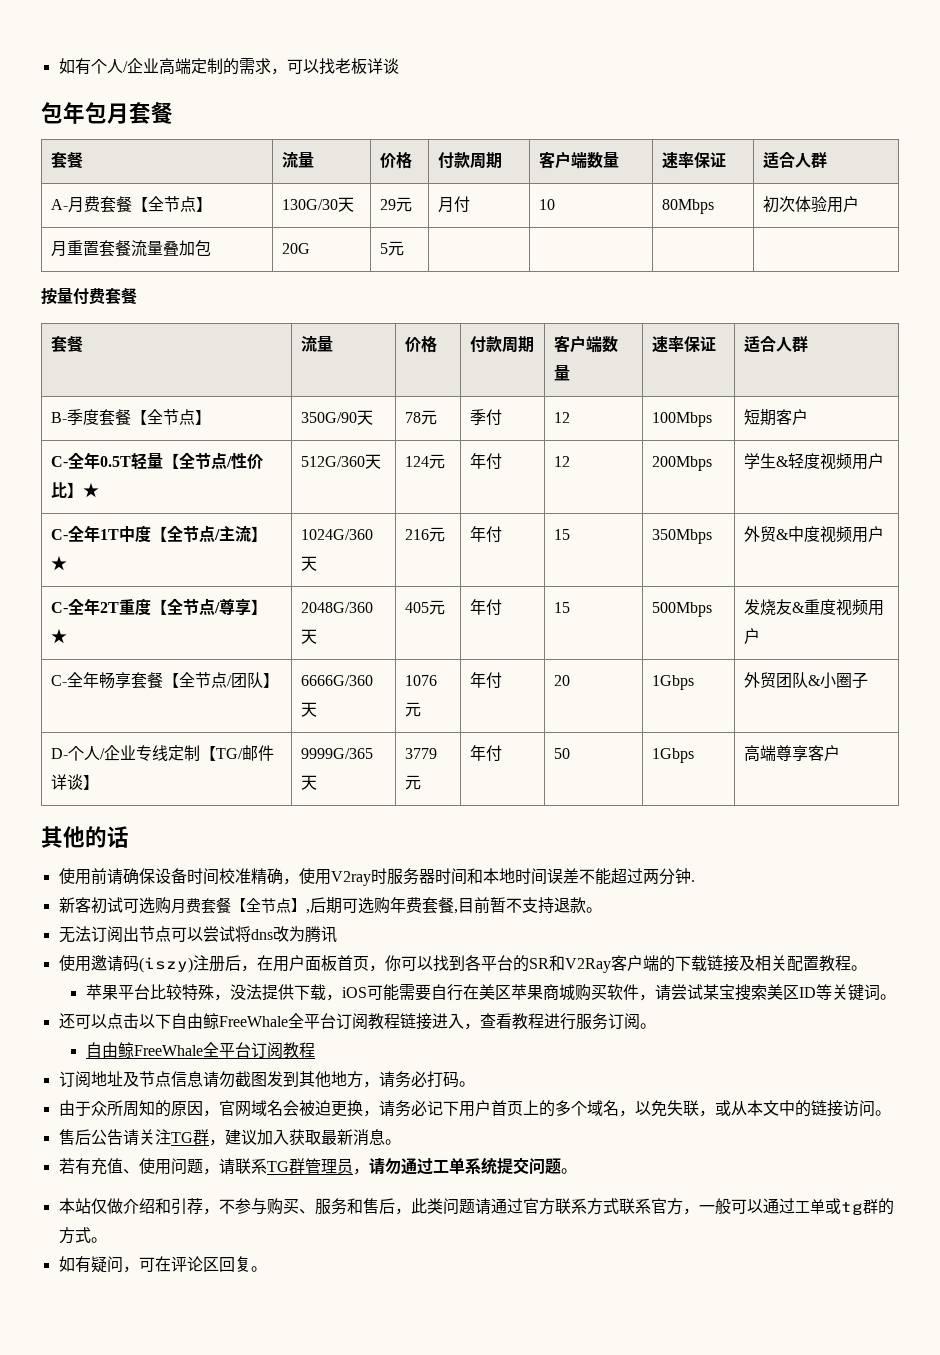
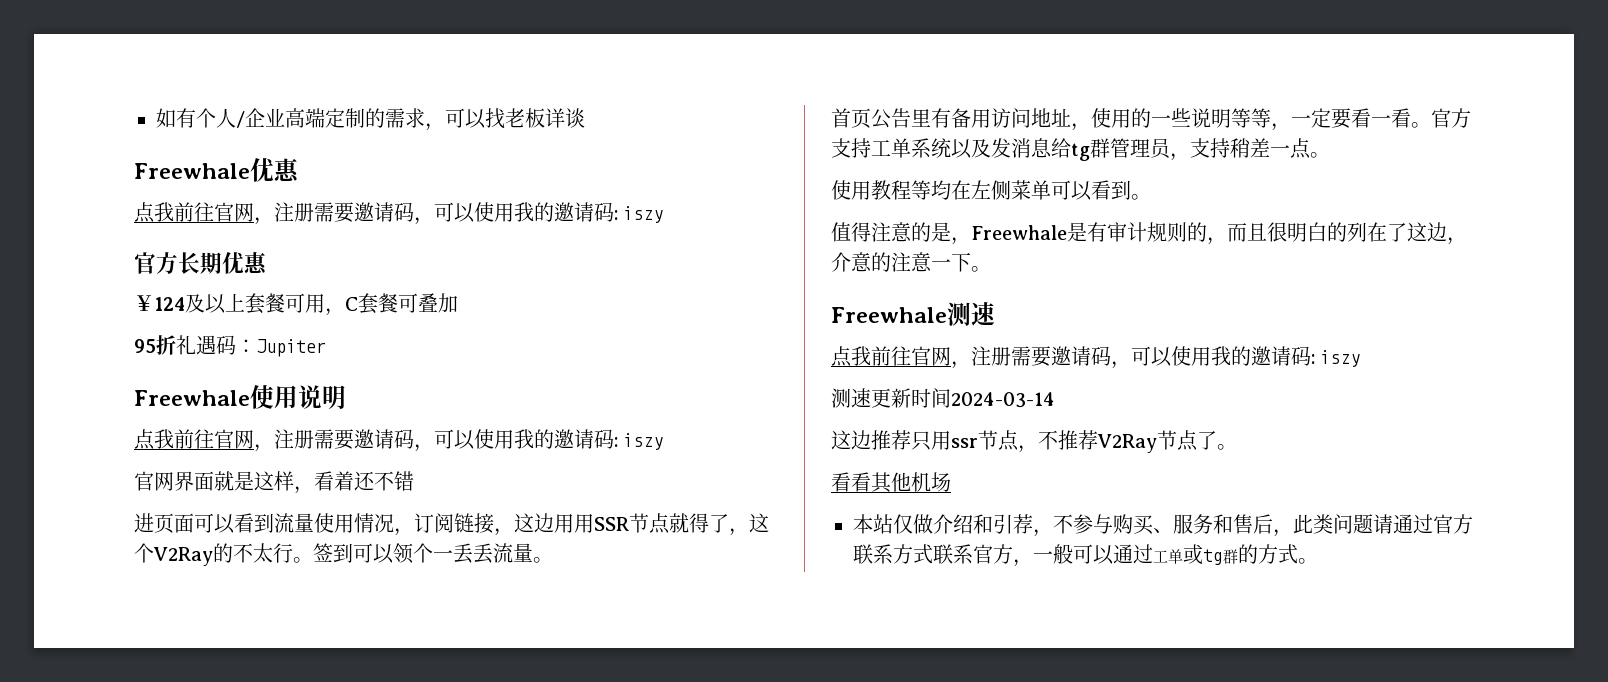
- 包年包月套餐
- 套餐 | 流量 | 价格 | 付款周期 | 客户端数量 | 速率保证 | 适合人群
- A-月费套餐【全节点】 | 130G/30天 | 29元 | 月付 | 10 | 80Mbps | 初次体验用户
- 月重置套餐流量叠加包 | 20G | 5元 | | | |
- 按量付费套餐
- 套餐 | 流量 | 价格 | 付款周期 | 客户端数量 | 速率保证 | 适合人群
- B-季度套餐【全节点】 | 350G/90天 | 78元 | 季付 | 12 | 100Mbps | 短期客户
- C-全年0.5T轻量【全节点/性价比】★ | 512G/360天 | 124元 | 年付 | 12 | 200Mbps | 学生&轻度视频用户
- C-全年1T中度【全节点/主流】★ | 1024G/360天 | 216元 | 年付 | 15 | 350Mbps | 外贸&中度视频用户
- C-全年2T重度【全节点/尊享】★ | 2048G/360天 | 405元 | 年付 | 15 | 500Mbps | 发烧友&重度视频用户
- C-全年畅享套餐【全节点/团队】 | 6666G/360天 | 1076元 | 年付 | 20 | 1Gbps | 外贸团队&小圈子
- D-个人/企业专线定制【TG/邮件详谈】 | 9999G/365天 | 3779元 | 年付 | 50 | 1Gbps | 高端尊享客户
- 其他的话
- 使用前请确保设备时间校准精确，使用V2ray时服务器时间和本地时间误差不能超过两分钟.
- 新客初试可选购月费套餐【全节点】,后期可选购年费套餐,目前暂不支持退款。
- 无法订阅出节点可以尝试将dns改为腾讯
- 使用邀请码(iszy)注册后，在用户面板首页，你可以找到各平台的SR和V2Ray客户端的下载链接及相关配置教程。
- 苹果平台比较特殊，没法提供下载，iOS可能需要自行在美区苹果商城购买软件，请尝试某宝搜索美区ID等关键词。
- 还可以点击以下自由鲸FreeWhale全平台订阅教程链接进入，查看教程进行服务订阅。
- 自由鲸FreeWhale全平台订阅教程
- 订阅地址及节点信息请勿截图发到其他地方，请务必打码。
- 由于众所周知的原因，官网域名会被迫更换，请务必记下用户首页上的多个域名，以免失联，或从本文中的链接访问。
- 售后公告请关注TG群，建议加入获取最新消息。
- 若有充值、使用问题，请联系TG群管理员，请勿通过工单系统提交问题。
+ Freewhale优惠
+ 点我前往官网，注册需要邀请码，可以使用我的邀请码: iszy
+ 官方长期优惠
+ ￥124及以上套餐可用，C套餐可叠加
+ 95折礼遇码：Jupiter
+ Freewhale使用说明
+ 点我前往官网，注册需要邀请码，可以使用我的邀请码: iszy
+ 官网界面就是这样，看着还不错
+ 进页面可以看到流量使用情况，订阅链接，这边用用SSR节点就得了，这个V2Ray的不太行。签到可以领个一丢丢流量。
+ 首页公告里有备用访问地址，使用的一些说明等等，一定要看一看。官方支持工单系统以及发消息给tg群管理员，支持稍差一点。
+ 使用教程等均在左侧菜单可以看到。
+ 值得注意的是，Freewhale是有审计规则的，而且很明白的列在了这边，介意的注意一下。
+ Freewhale测速
+ 点我前往官网，注册需要邀请码，可以使用我的邀请码: iszy
+ 测速更新时间2024-03-14
+ 这边推荐只用ssr节点，不推荐V2Ray节点了。
+ 看看其他机场
- 如有疑问，可在评论区回复。

